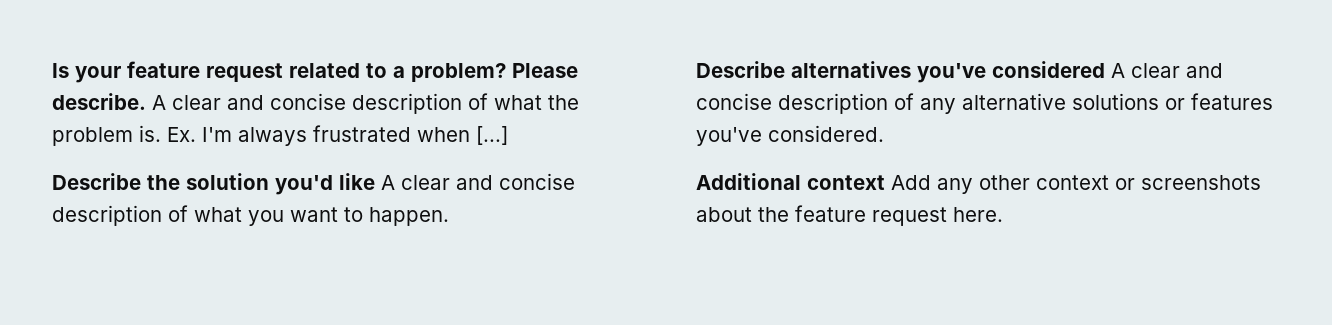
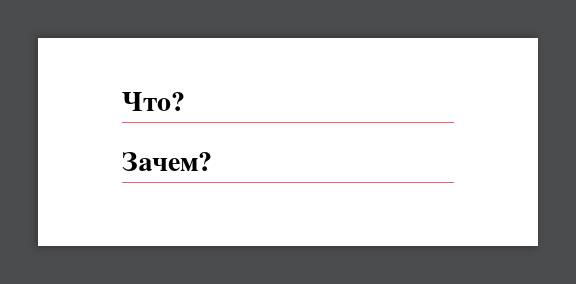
- Is your feature request related to a problem? Please describe. A clear and concise description of what the problem is. Ex. I'm always frustrated when [...]
- Describe the solution you'd like A clear and concise description of what you want to happen.
- Describe alternatives you've considered A clear and concise description of any alternative solutions or features you've considered.
- Additional context Add any other context or screenshots about the feature request here.
+ Что?
+ Зачем?

